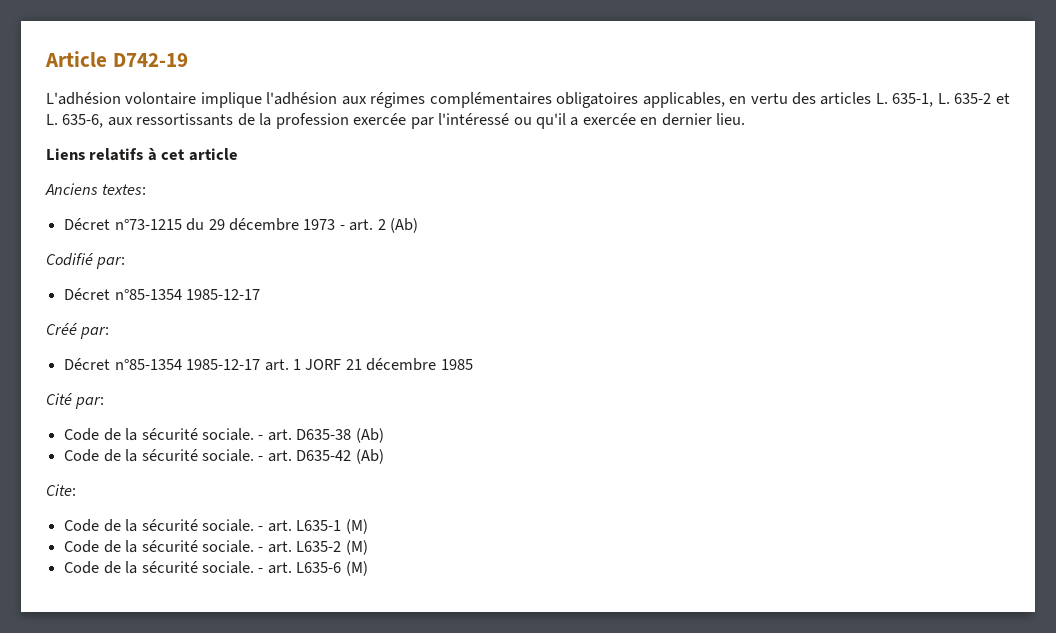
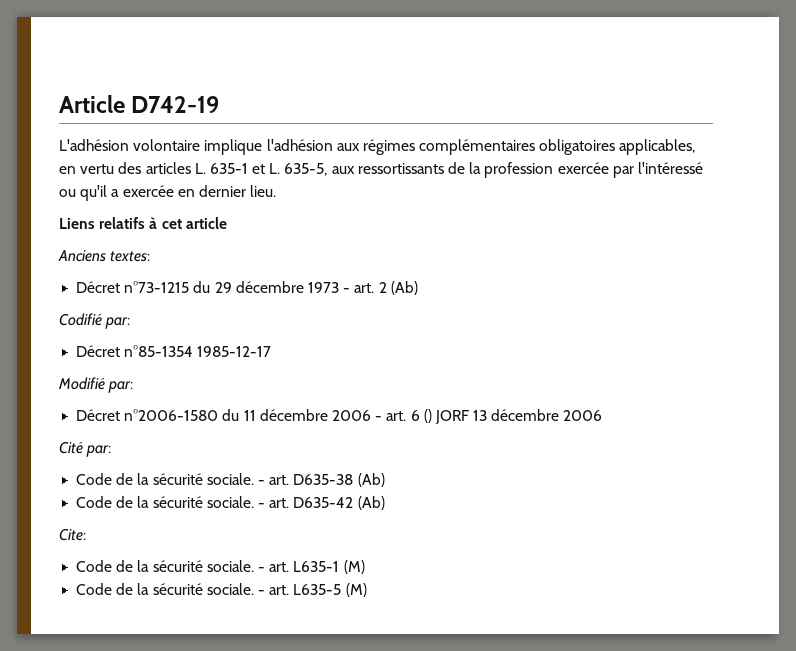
- L'adhésion volontaire implique l'adhésion aux régimes complémentaires obligatoires applicables, en vertu des articles L. 635-1, L. 635-2 et L. 635-6, aux ressortissants de la profession exercée par l'intéressé ou qu'il a exercée en dernier lieu.
+ L'adhésion volontaire implique l'adhésion aux régimes complémentaires obligatoires applicables, en vertu des articles L. 635-1 et L. 635-5, aux ressortissants de la profession exercée par l'intéressé ou qu'il a exercée en dernier lieu.
- Créé par:
- Décret n°85-1354 1985-12-17 art. 1 JORF 21 décembre 1985
+ Modifié par:
+ Décret n°2006-1580 du 11 décembre 2006 - art. 6 () JORF 13 décembre 2006
- - art. L635-2 (M)
- Code de la sécurité sociale. - art. L635-6 (M)
+ - art. L635-5 (M)

